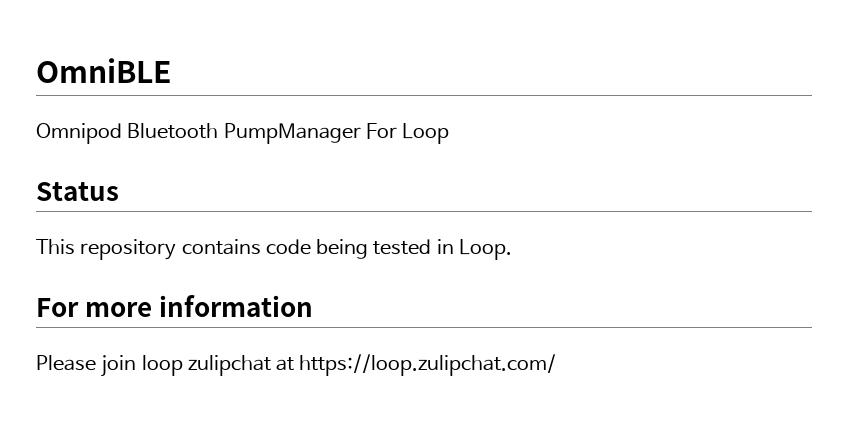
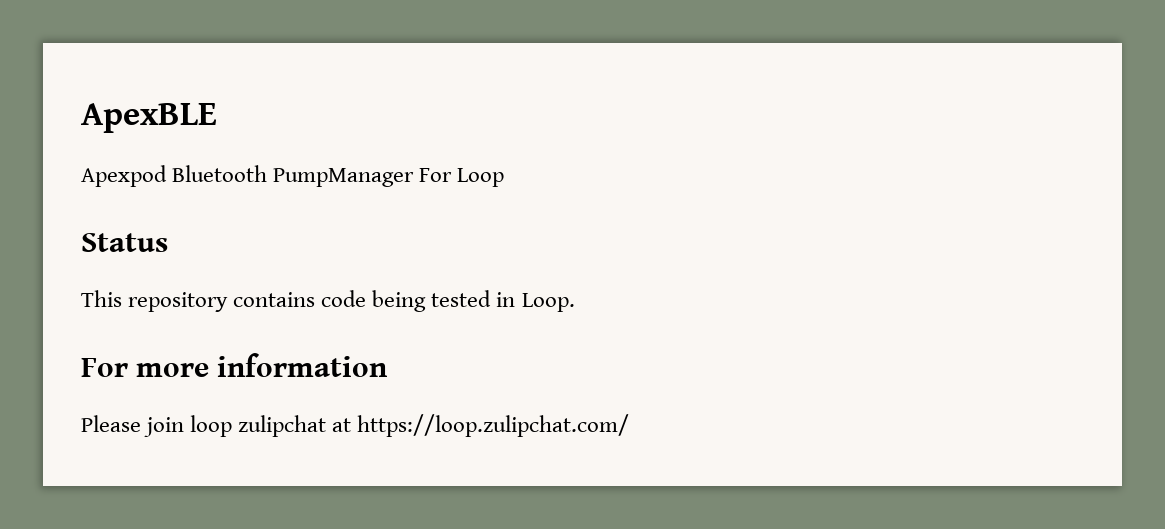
- OmniBLE
- Omnipod Bluetooth PumpManager For Loop
+ ApexBLE
+ Apexpod Bluetooth PumpManager For Loop

